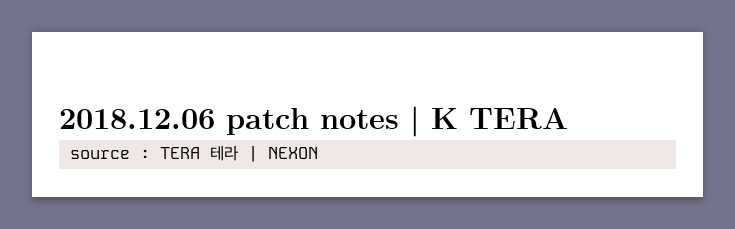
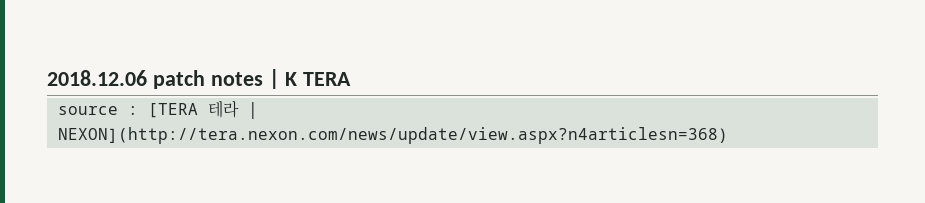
- source : TERA 테라 | NEXON
+ source : [TERA 테라 | NEXON](http://tera.nexon.com/news/update/view.aspx?n4articlesn=368)

